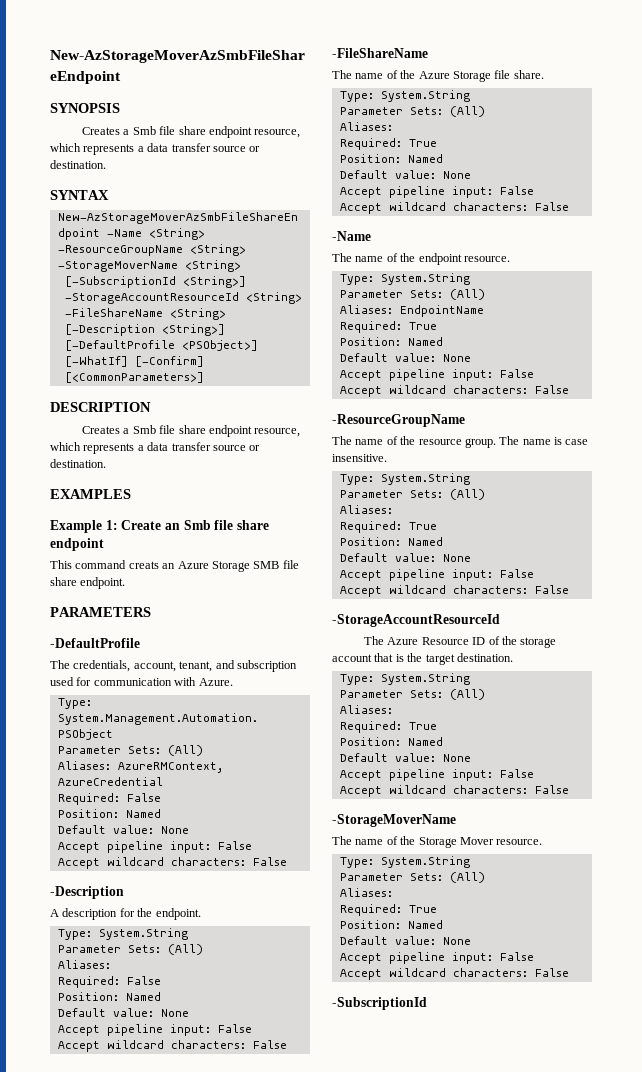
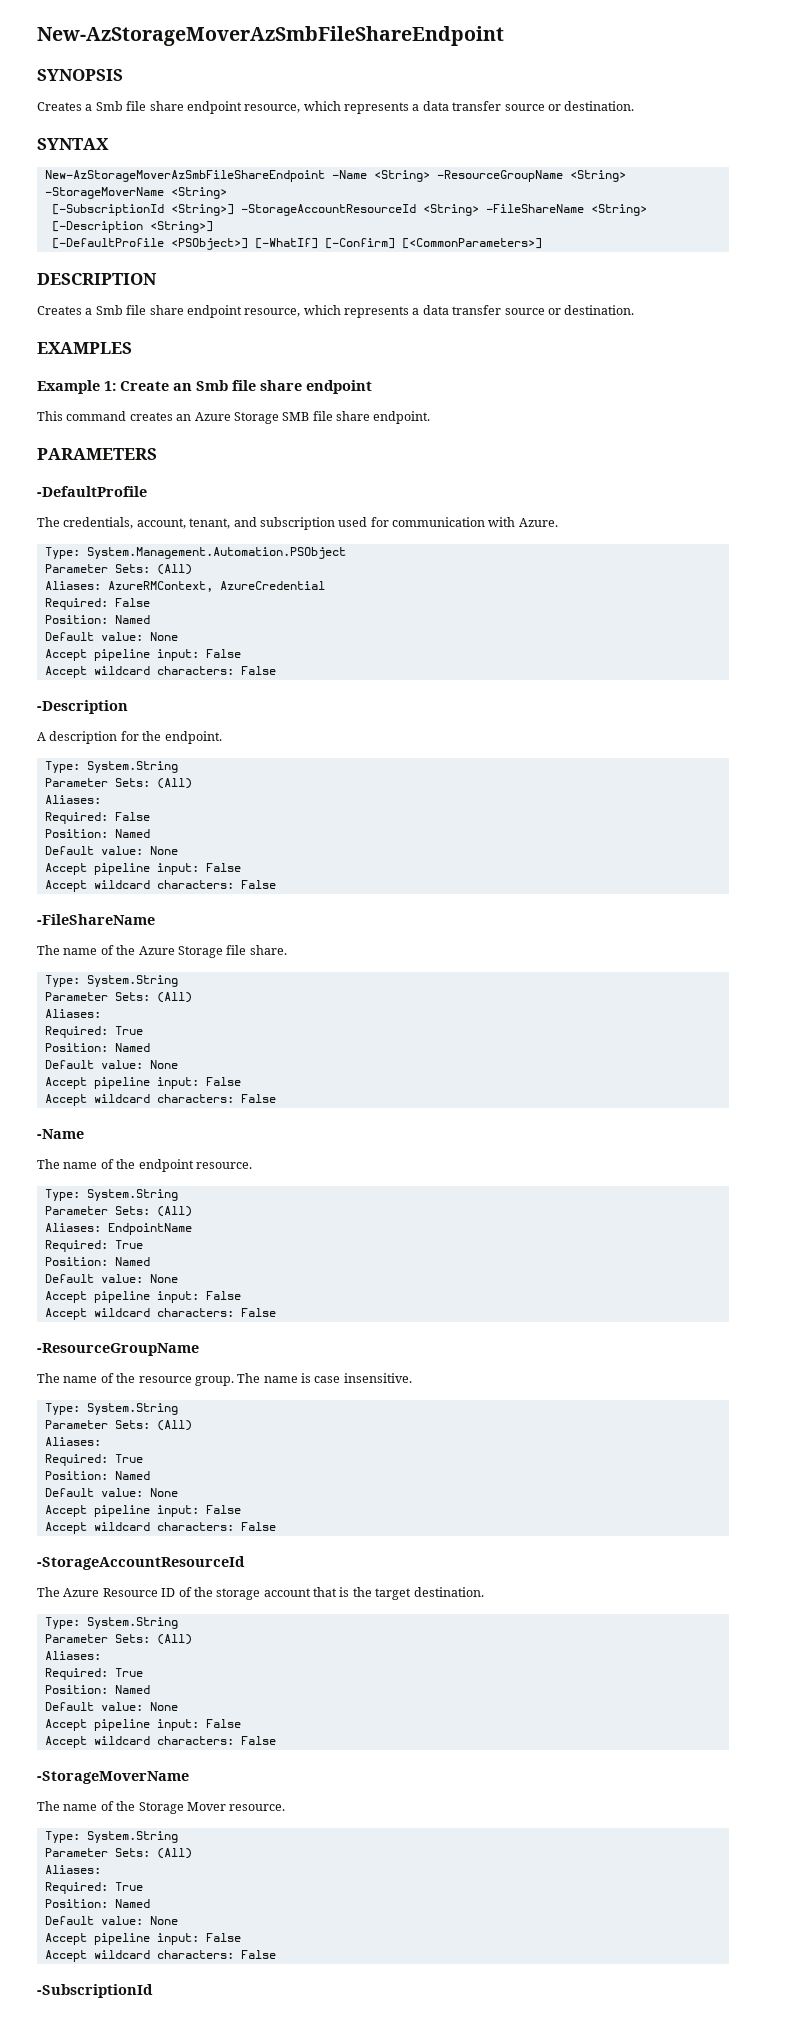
- This command creats an Azure Storage SMB file share endpoint.
+ This command creates an Azure Storage SMB file share endpoint.

